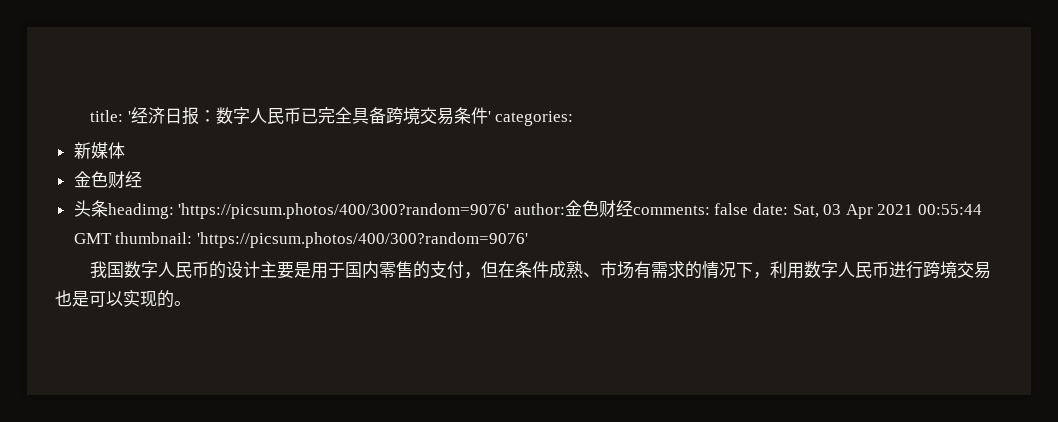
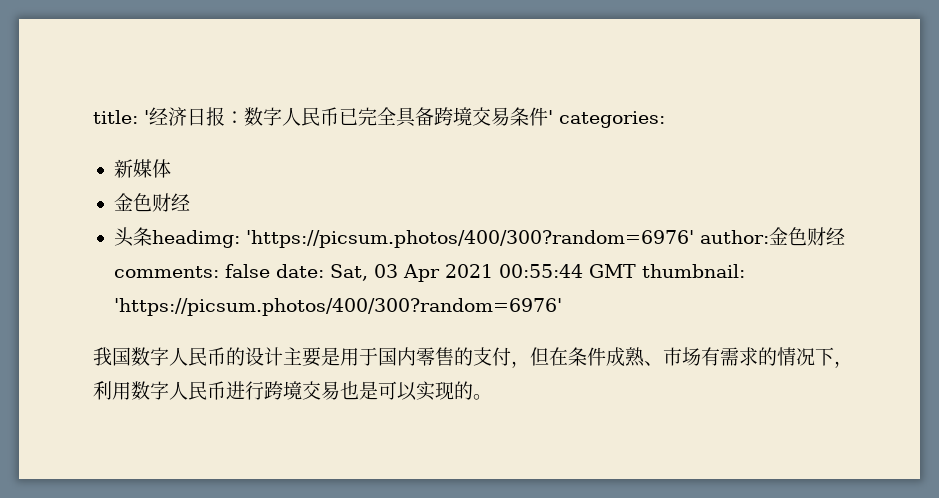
- 头条headimg: 'https://picsum.photos/400/300?random=9076' author:金色财经comments: false date: Sat, 03 Apr 2021 00:55:44 GMT thumbnail: 'https://picsum.photos/400/300?random=9076'
+ 头条headimg: 'https://picsum.photos/400/300?random=6976' author:金色财经comments: false date: Sat, 03 Apr 2021 00:55:44 GMT thumbnail: 'https://picsum.photos/400/300?random=6976'

